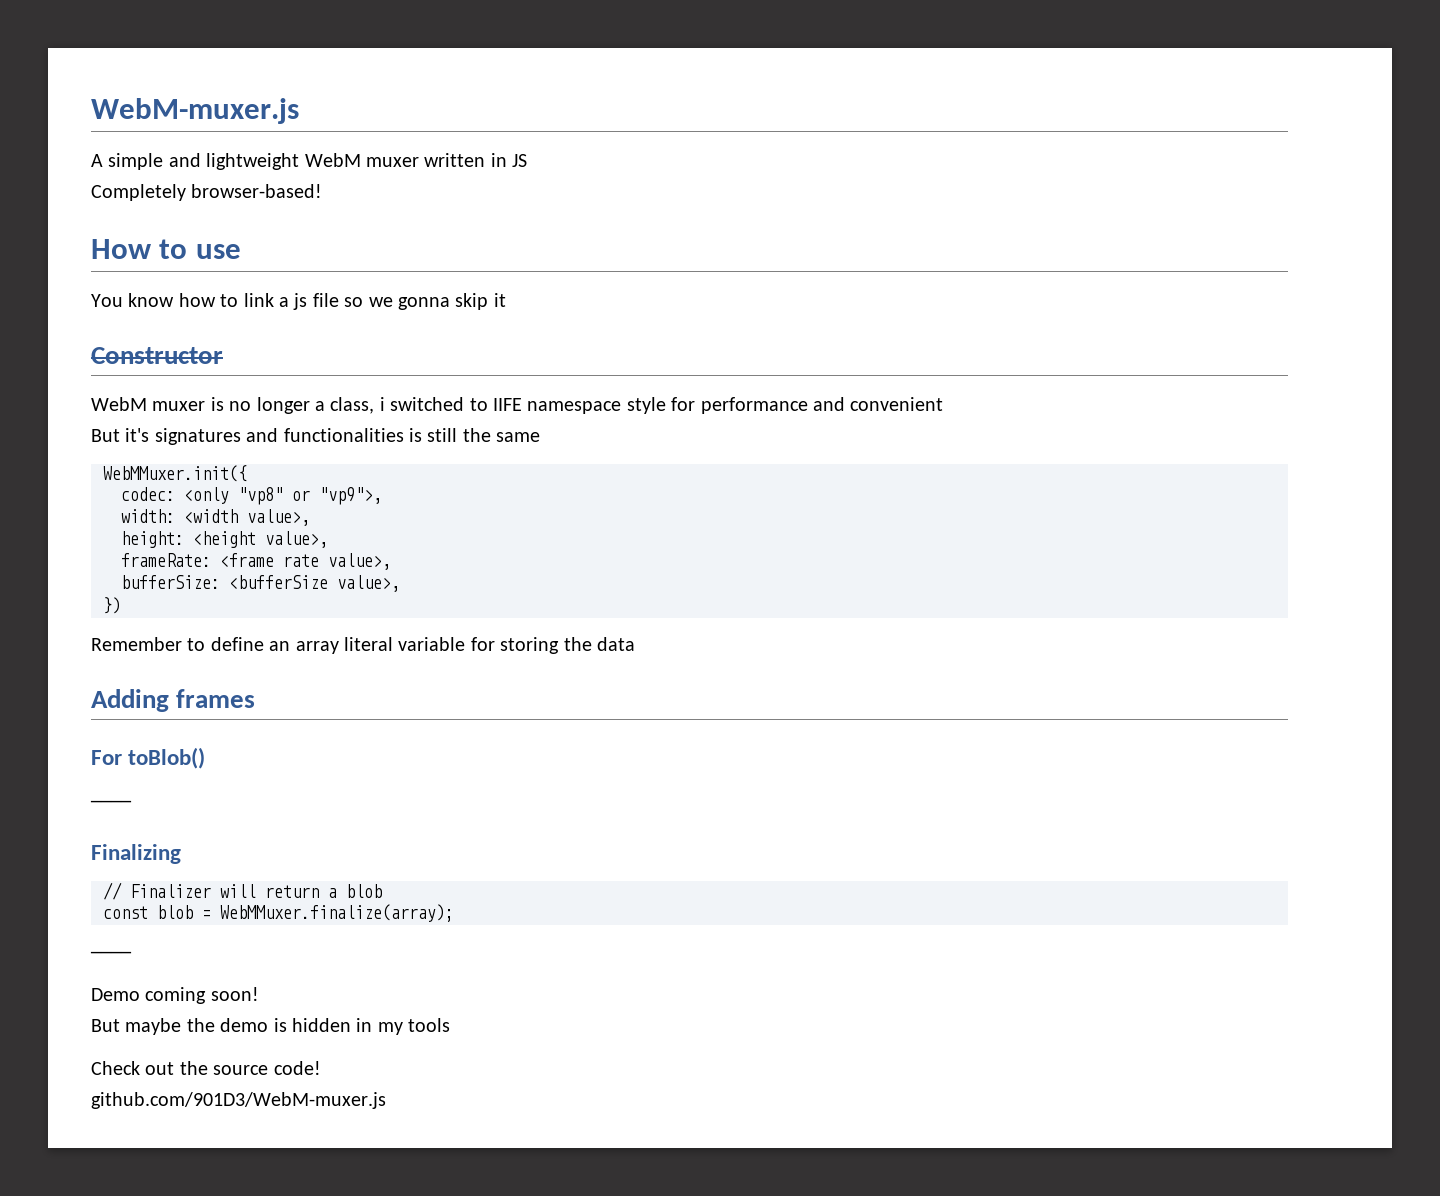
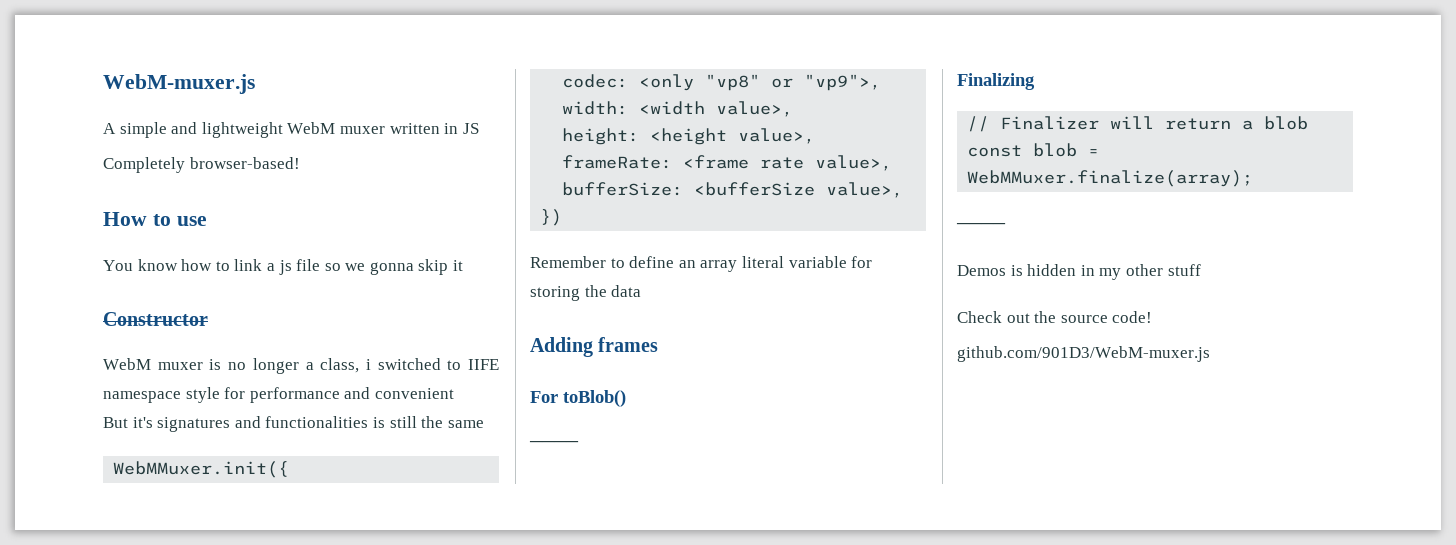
- Demo coming soon!
- But maybe the demo is hidden in my tools
+ Demos is hidden in my other stuff

